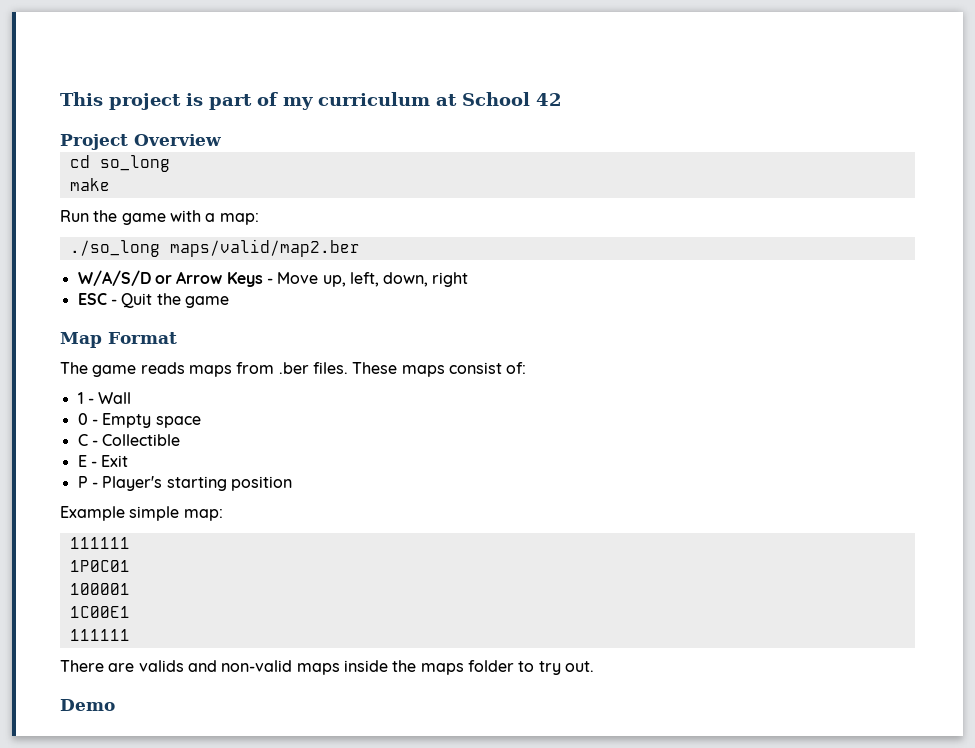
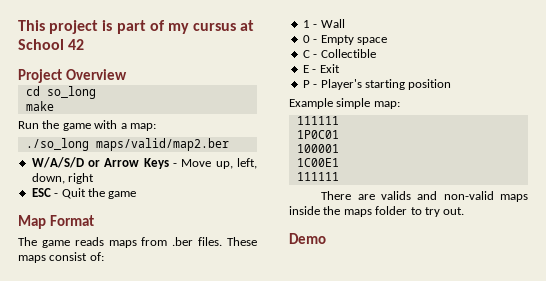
- This project is part of my curriculum at School 42
+ This project is part of my cursus at School 42

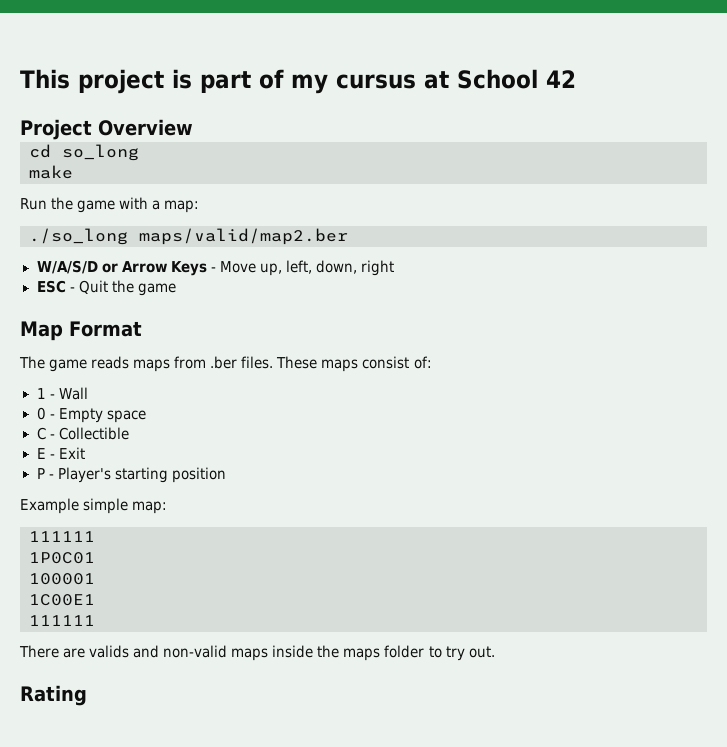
- Demo
+ Rating

